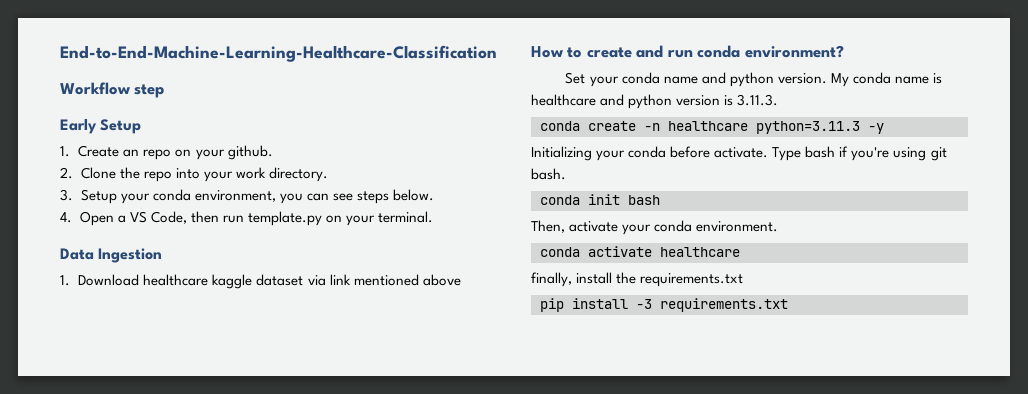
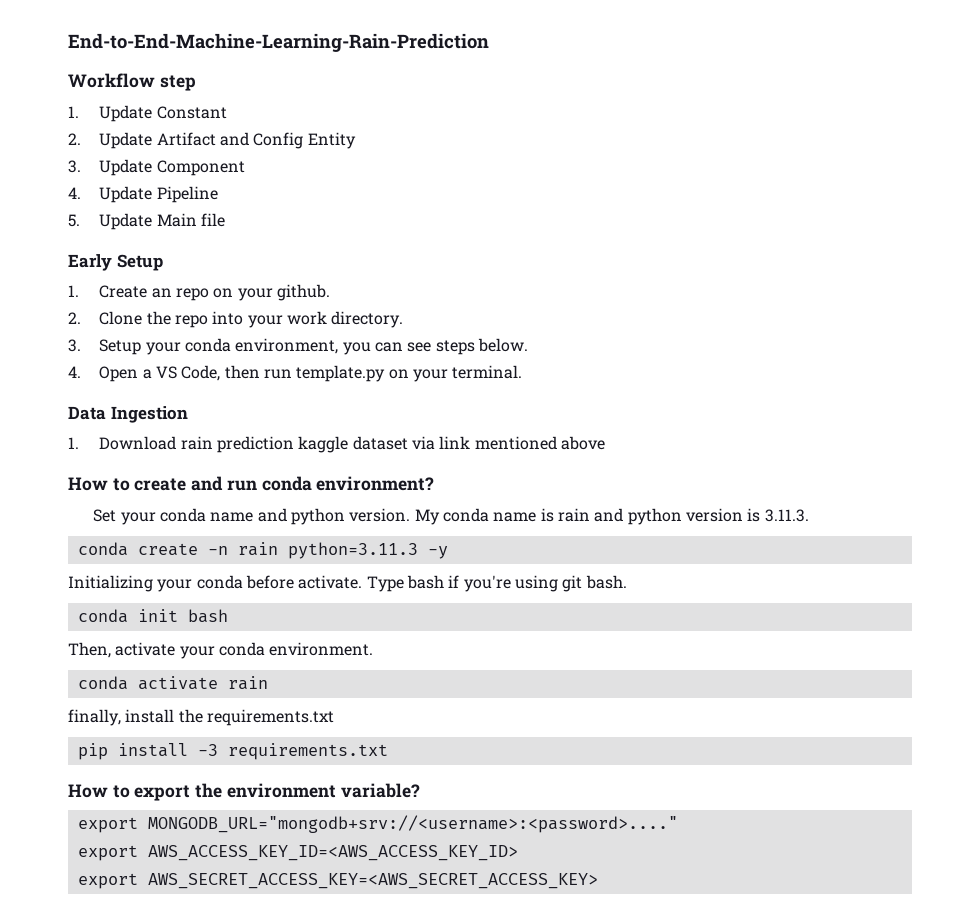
- End-to-End-Machine-Learning-Healthcare-Classification
+ End-to-End-Machine-Learning-Rain-Prediction
+ 1. Update Constant
+ 2. Update Artifact and Config Entity
+ 3. Update Component
+ 4. Update Pipeline
+ 5. Update Main file
- 1. Download healthcare kaggle dataset via link mentioned above
+ 1. Download rain prediction kaggle dataset via link mentioned above
- My conda name is healthcare and python version is 3.11.3.
+ My conda name is rain and python version is 3.11.3.
- conda create -n healthcare python=3.11.3 -y
+ conda create -n rain python=3.11.3 -y
- conda activate healthcare
+ conda activate rain
+ How to export the environment variable?
+ export MONGODB_URL="mongodb+srv://<username>:<password>...."
+ export AWS_ACCESS_KEY_ID=<AWS_ACCESS_KEY_ID>
+ export AWS_SECRET_ACCESS_KEY=<AWS_SECRET_ACCESS_KEY>

